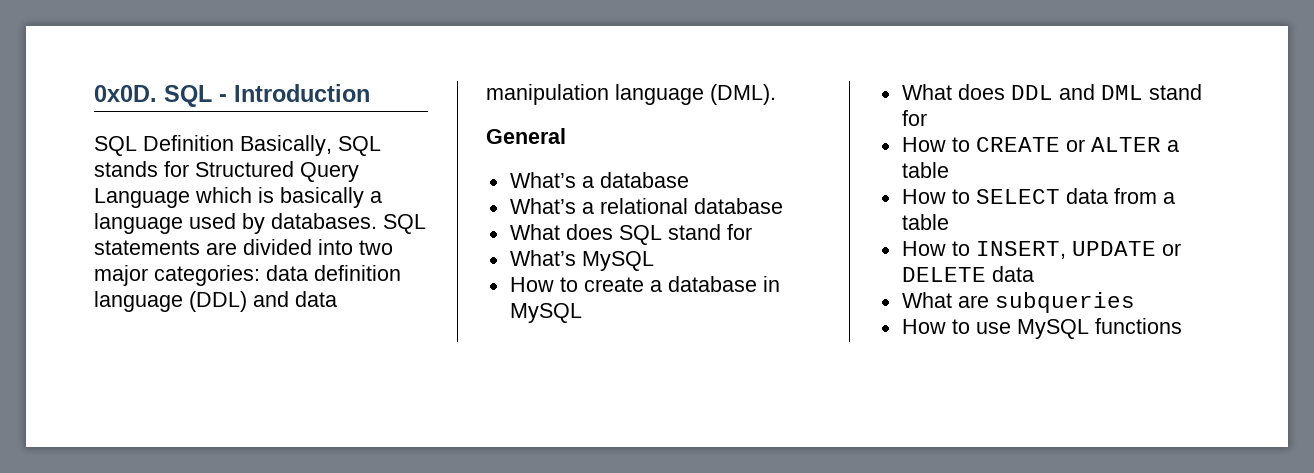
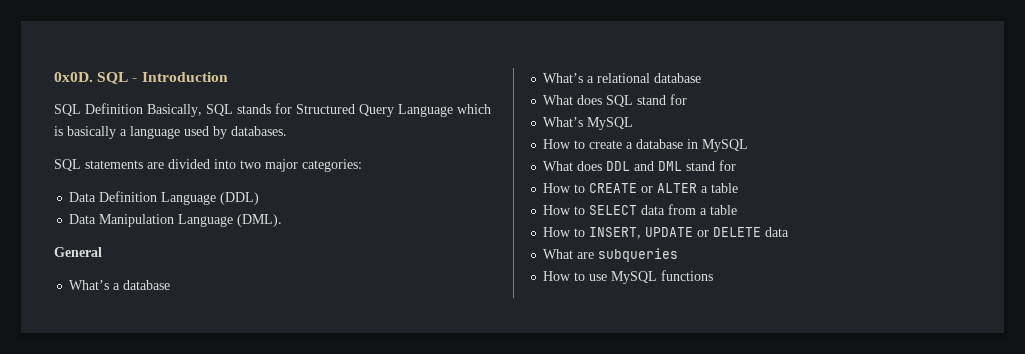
- SQL Definition Basically, SQL stands for Structured Query Language which is basically a language used by databases. SQL statements are divided into two major categories: data definition language (DDL) and data manipulation language (DML).
+ SQL Definition Basically, SQL stands for Structured Query Language which is basically a language used by databases.
+ SQL statements are divided into two major categories:
+ Data Definition Language (DDL)
+ Data Manipulation Language (DML).

